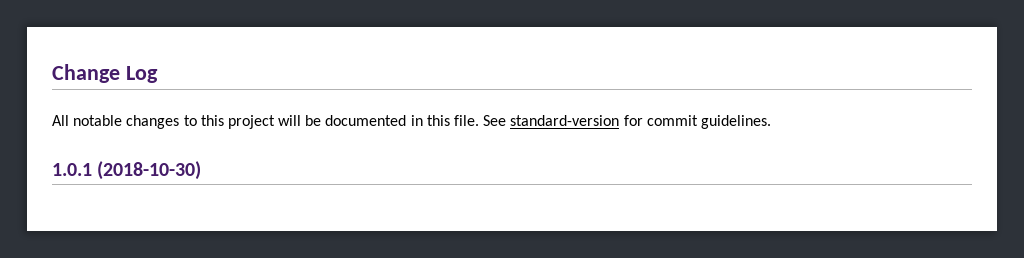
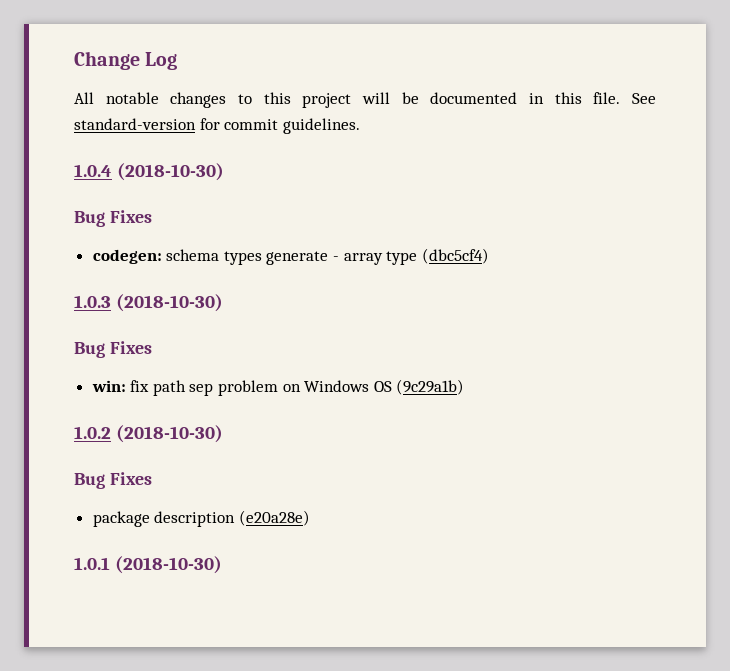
+ 1.0.4 (2018-10-30)
+ Bug Fixes
+ codegen: schema types generate - array type (dbc5cf4)
+ 1.0.3 (2018-10-30)
+ Bug Fixes
+ win: fix path sep problem on Windows OS (9c29a1b)
+ 1.0.2 (2018-10-30)
+ Bug Fixes
+ package description (e20a28e)

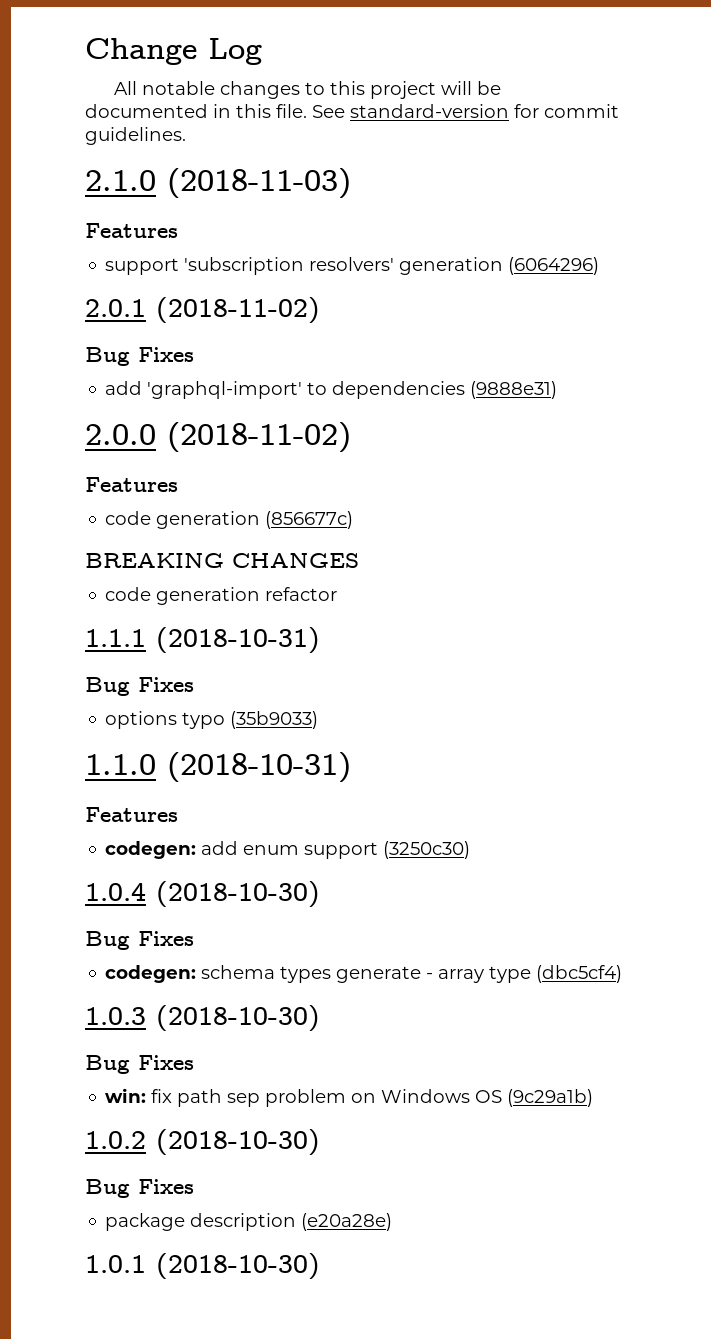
+ 2.1.0 (2018-11-03)
+ Features
+ support 'subscription resolvers' generation (6064296)
+ 2.0.1 (2018-11-02)
+ Bug Fixes
+ add 'graphql-import' to dependencies (9888e31)
+ 2.0.0 (2018-11-02)
+ Features
+ code generation (856677c)
+ BREAKING CHANGES
+ code generation refactor
+ 1.1.1 (2018-10-31)
+ Bug Fixes
+ options typo (35b9033)
+ 1.1.0 (2018-10-31)
+ Features
+ codegen: add enum support (3250c30)

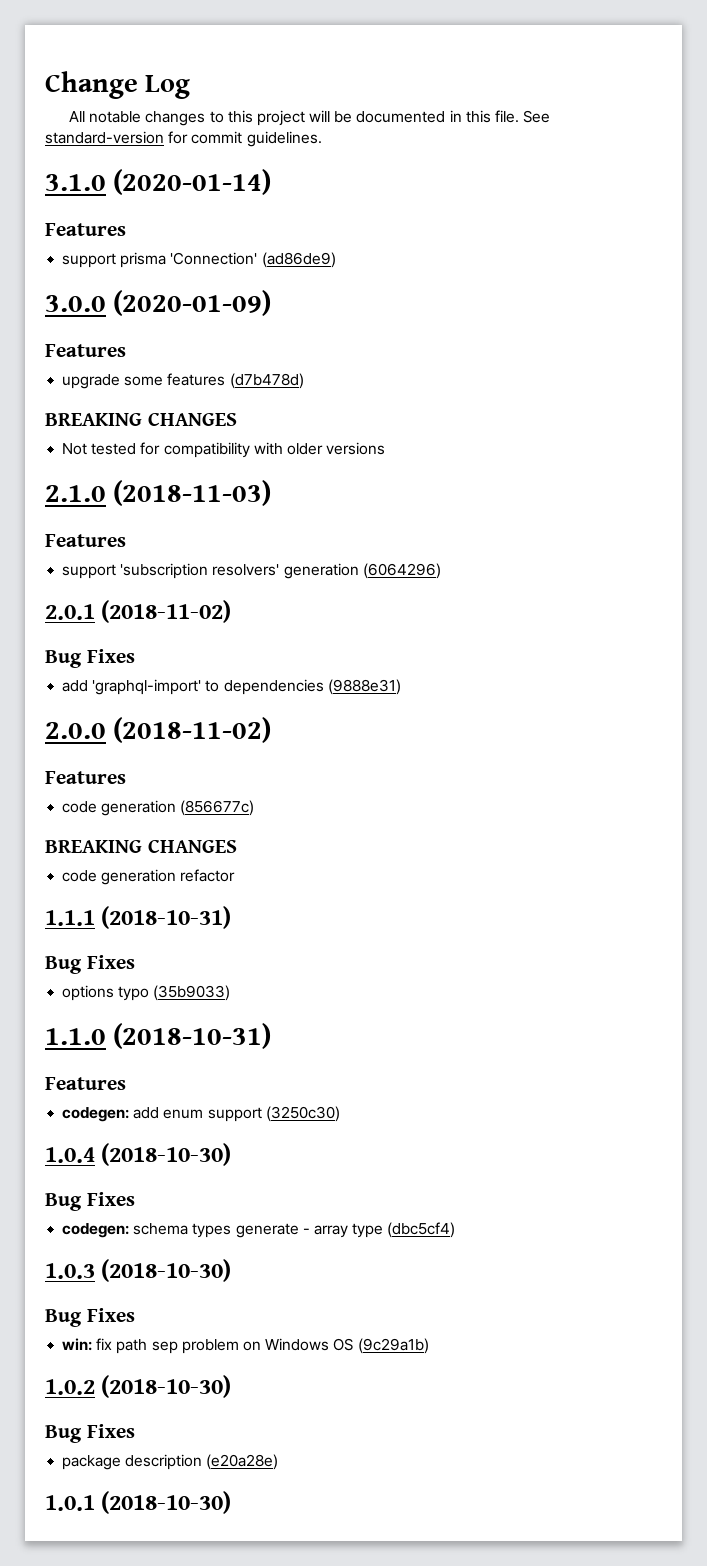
+ 3.1.0 (2020-01-14)
+ Features
+ support prisma 'Connection' (ad86de9)
+ 3.0.0 (2020-01-09)
+ Features
+ upgrade some features (d7b478d)
+ BREAKING CHANGES
+ Not tested for compatibility with older versions

